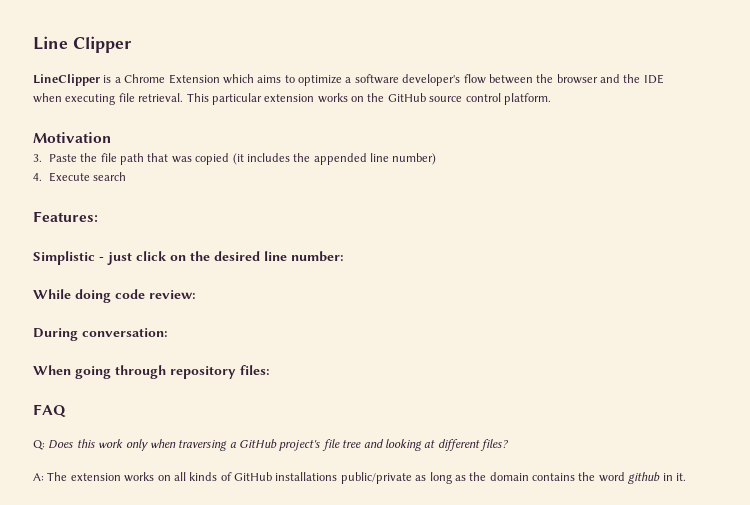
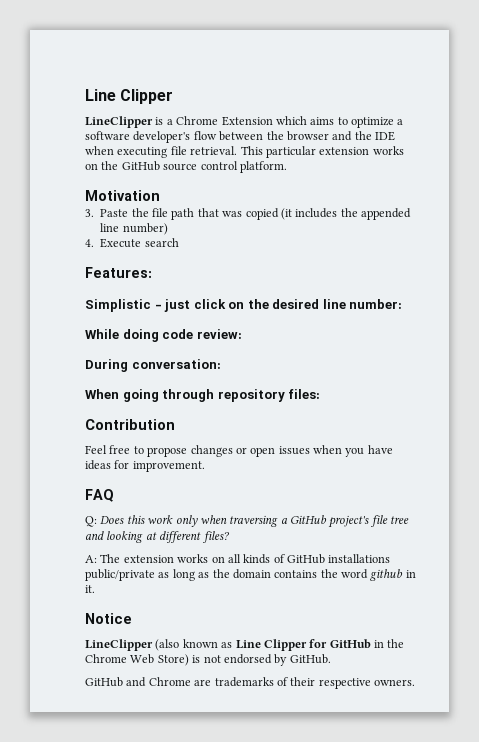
+ Contribution
+ Feel free to propose changes or open issues when you have ideas for improvement.
+ Notice
+ LineClipper (also known as Line Clipper for GitHub in the Chrome Web Store) is not endorsed by GitHub.
+ GitHub and Chrome are trademarks of their respective owners.

